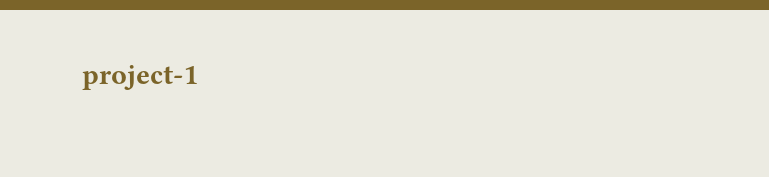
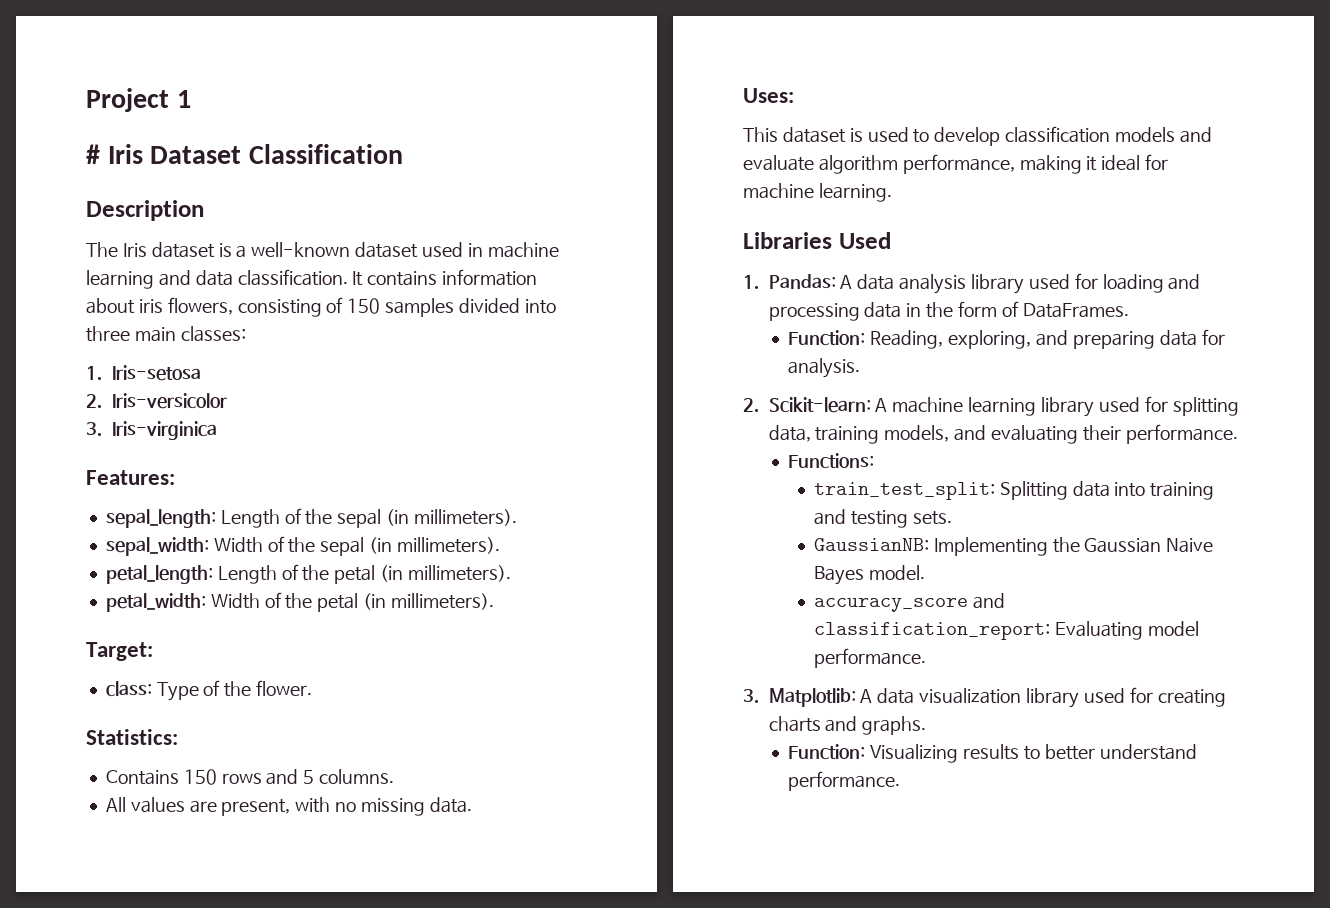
- project-1
+ Project 1
+ # Iris Dataset Classification
+ Description
+ The Iris dataset is a well-known dataset used in machine learning and data classification. It contains information about iris flowers, consisting of 150 samples divided into three main classes:
+ 1. Iris-setosa
+ 2. Iris-versicolor
+ 3. Iris-virginica
+ Features:
+ sepal_length: Length of the sepal (in millimeters).
+ sepal_width: Width of the sepal (in millimeters).
+ petal_length: Length of the petal (in millimeters).
+ petal_width: Width of the petal (in millimeters).
+ Target:
+ class: Type of the flower.
+ Statistics:
+ Contains 150 rows and 5 columns.
+ All values are present, with no missing data.
+ Uses:
+ This dataset is used to develop classification models and evaluate algorithm performance, making it ideal for machine learning.
+ Libraries Used
+ 1. Pandas: A data analysis library used for loading and processing data in the form of DataFrames.
+ Function: Reading, exploring, and preparing data for analysis.
+ 2. Scikit-learn: A machine learning library used for splitting data, training models, and evaluating their performance.
+ Functions:
+ train_test_split: Splitting data into training and testing sets.
+ GaussianNB: Implementing the Gaussian Naive Bayes model.
+ accuracy_score and classification_report: Evaluating model performance.
+ 3. Matplotlib: A data visualization library used for creating charts and graphs.
+ Function: Visualizing results to better understand performance.

